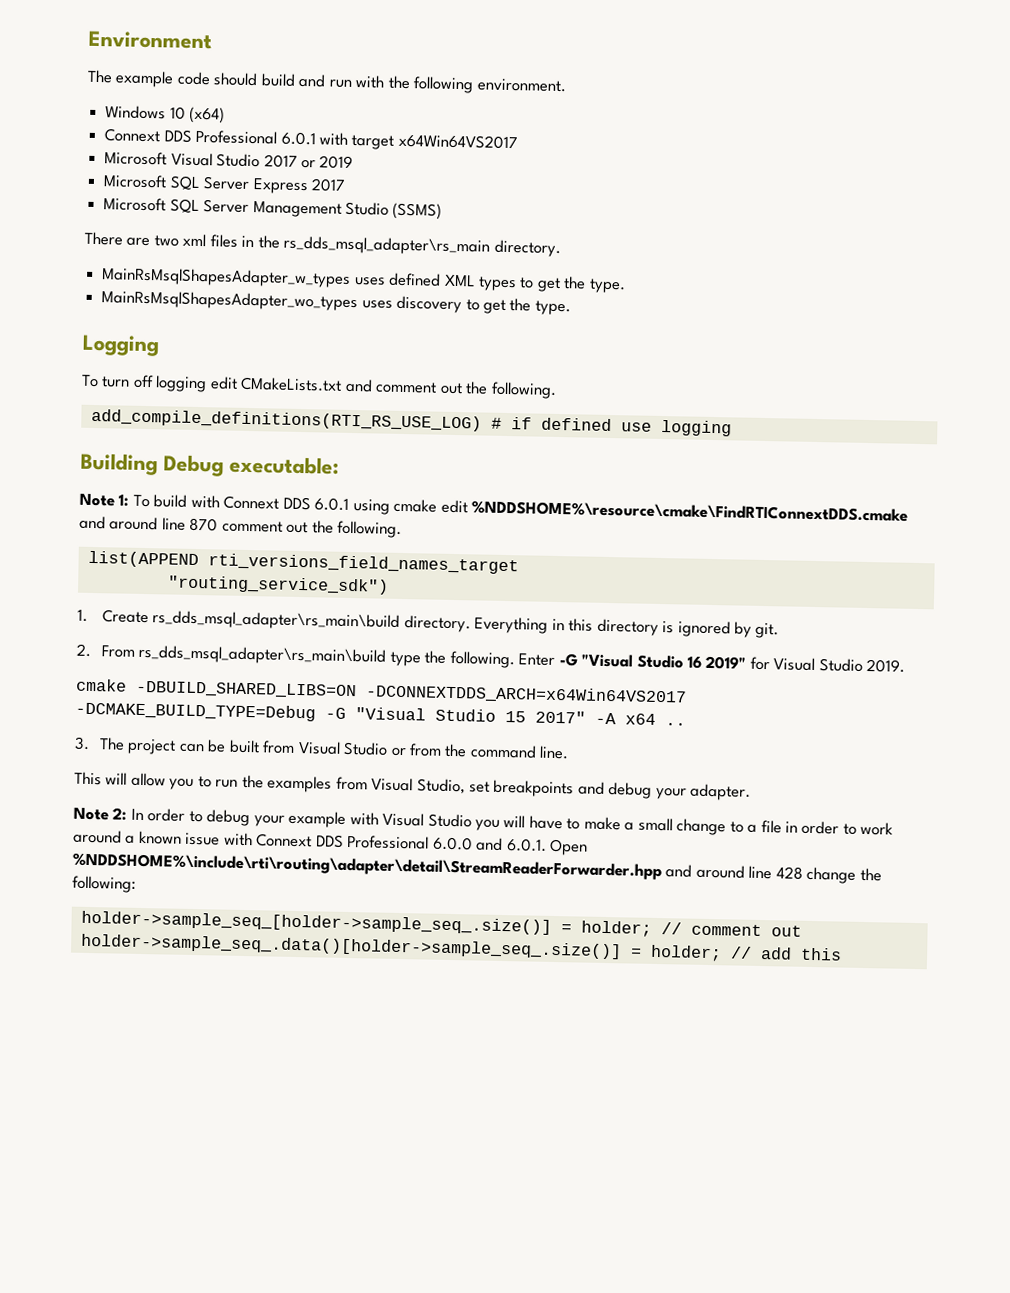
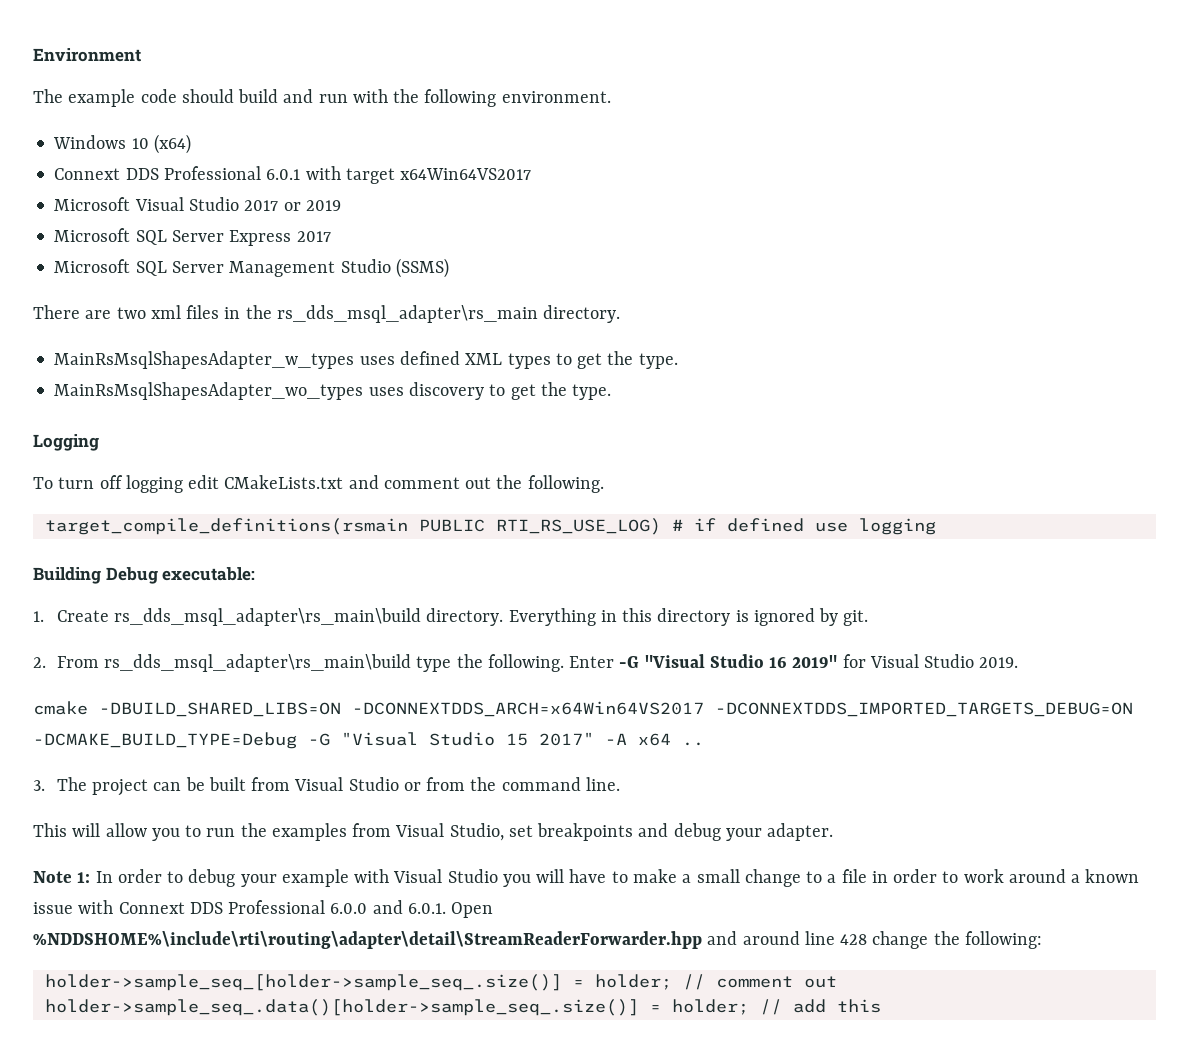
- add_compile_definitions(RTI_RS_USE_LOG) # if defined use logging
+ target_compile_definitions(rsmain PUBLIC RTI_RS_USE_LOG) # if defined use logging
- Note 1: To build with Connext DDS 6.0.1 using cmake edit %NDDSHOME%\resource\cmake\FindRTIConnextDDS.cmake and around line 870 comment out the following.
- list(APPEND rti_versions_field_names_target
- "routing_service_sdk")
- cmake -DBUILD_SHARED_LIBS=ON -DCONNEXTDDS_ARCH=x64Win64VS2017 -DCMAKE_BUILD_TYPE=Debug -G "Visual Studio 15 2017" -A x64 ..
+ cmake -DBUILD_SHARED_LIBS=ON -DCONNEXTDDS_ARCH=x64Win64VS2017 -DCONNEXTDDS_IMPORTED_TARGETS_DEBUG=ON -DCMAKE_BUILD_TYPE=Debug -G "Visual Studio 15 2017" -A x64 ..
- Note 2: In order to debug your example with Visual Studio you will have to make a small change to a file in order to work around a known issue with Connext DDS Professional 6.0.0 and 6.0.1. Open %NDDSHOME%\include\rti\routing\adapter\detail\StreamReaderForwarder.hpp and around line 428 change the following:
+ Note 1: In order to debug your example with Visual Studio you will have to make a small change to a file in order to work around a known issue with Connext DDS Professional 6.0.0 and 6.0.1. Open %NDDSHOME%\include\rti\routing\adapter\detail\StreamReaderForwarder.hpp and around line 428 change the following:

